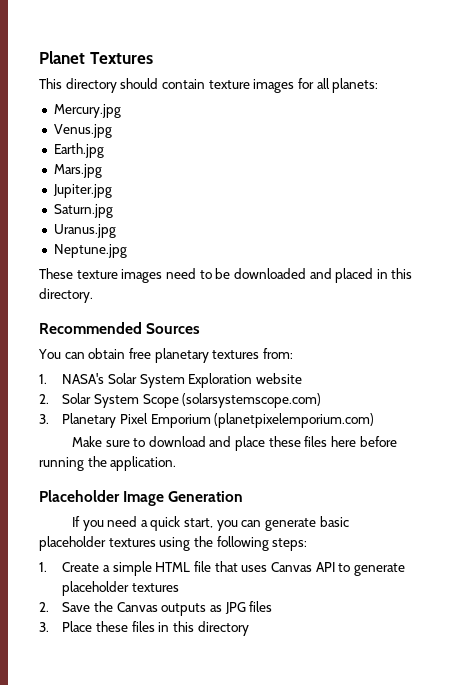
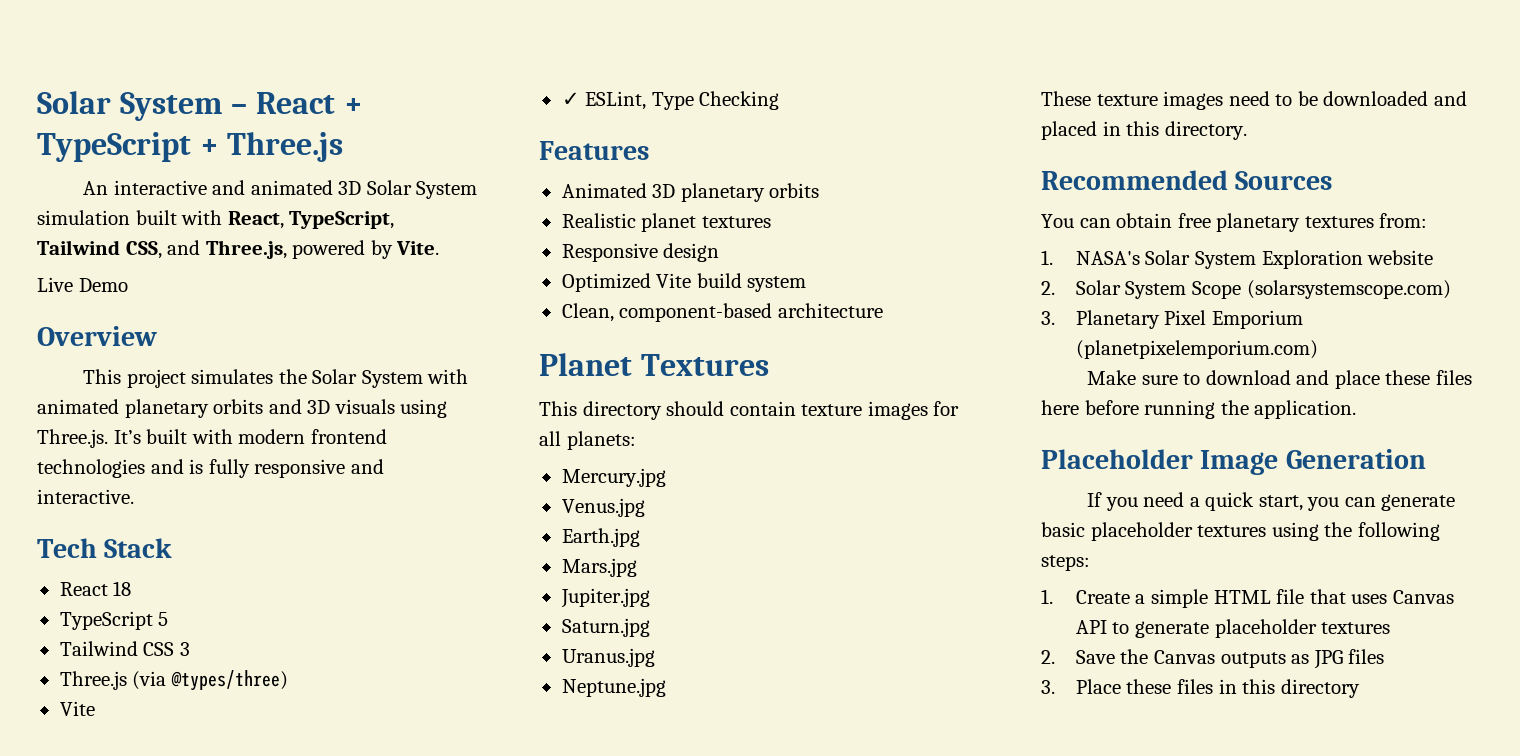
+ Solar System – React + TypeScript + Three.js
+ An interactive and animated 3D Solar System simulation built with React, TypeScript, Tailwind CSS, and Three.js, powered by Vite.
+ Live Demo
+ Overview
+ This project simulates the Solar System with animated planetary orbits and 3D visuals using Three.js. It’s built with modern frontend technologies and is fully responsive and interactive.
+ Tech Stack
+ React 18
+ TypeScript 5
+ Tailwind CSS 3
+ Three.js (via @types/three)
+ Vite
+ ✓ ESLint, Type Checking
+ Features
+ Animated 3D planetary orbits
+ Realistic planet textures
+ Responsive design
+ Optimized Vite build system
+ Clean, component-based architecture

